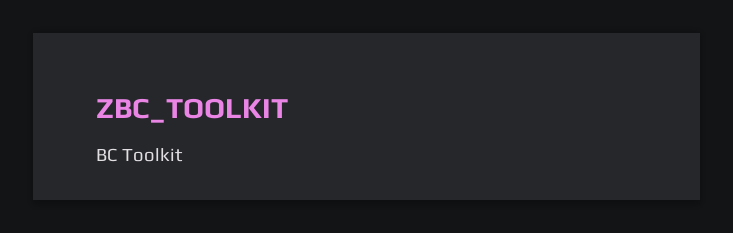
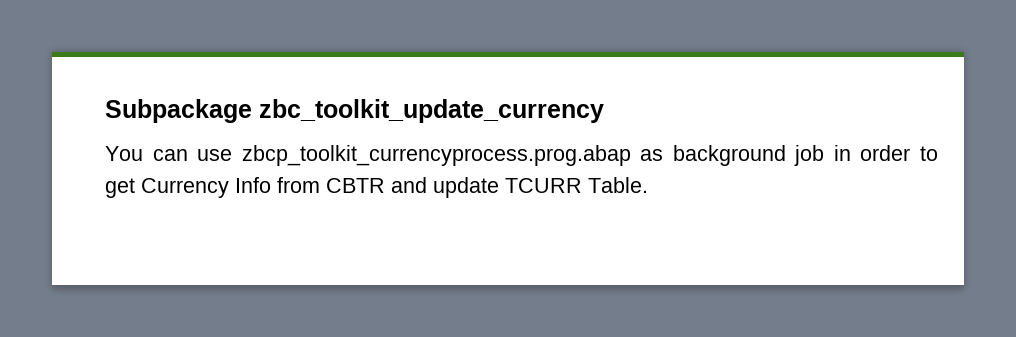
- ZBC_TOOLKIT
- BC Toolkit
+ Subpackage zbc_toolkit_update_currency
+ You can use zbcp_toolkit_currencyprocess.prog.abap as background job in order to get Currency Info from CBTR and update TCURR Table.

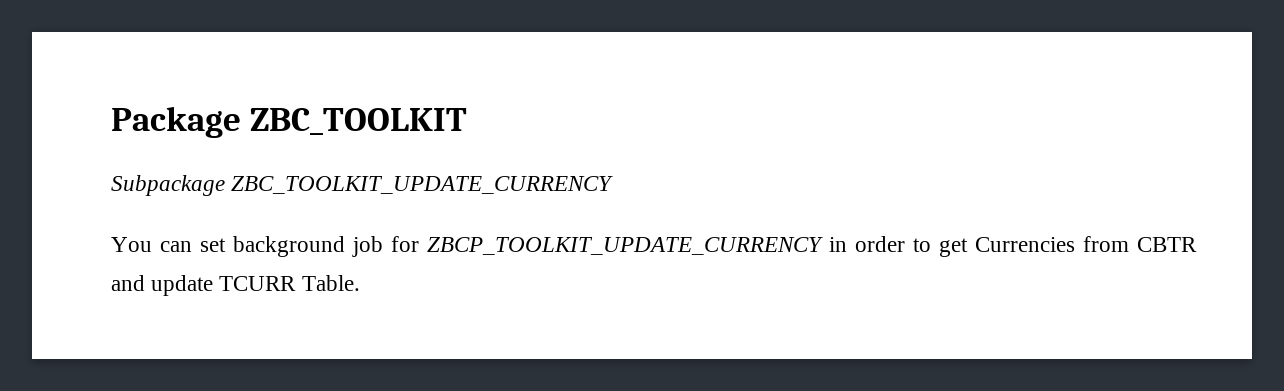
- Subpackage zbc_toolkit_update_currency
- You can use zbcp_toolkit_currencyprocess.prog.abap as background job in order to get Currency Info from CBTR and update TCURR Table.
+ Package ZBC_TOOLKIT
+ Subpackage ZBC_TOOLKIT_UPDATE_CURRENCY
+ You can set background job for ZBCP_TOOLKIT_UPDATE_CURRENCY in order to get Currencies from CBTR and update TCURR Table.

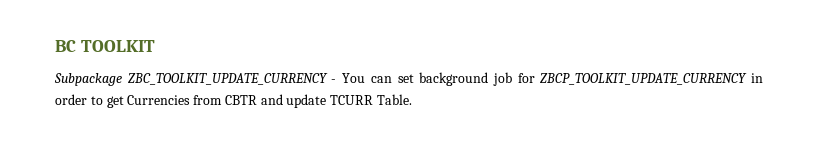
- Package ZBC_TOOLKIT
+ BC TOOLKIT
- Subpackage ZBC_TOOLKIT_UPDATE_CURRENCY
- You can set background job for ZBCP_TOOLKIT_UPDATE_CURRENCY in order to get Currencies from CBTR and update TCURR Table.
+ Subpackage ZBC_TOOLKIT_UPDATE_CURRENCY - You can set background job for ZBCP_TOOLKIT_UPDATE_CURRENCY in order to get Currencies from CBTR and update TCURR Table.

